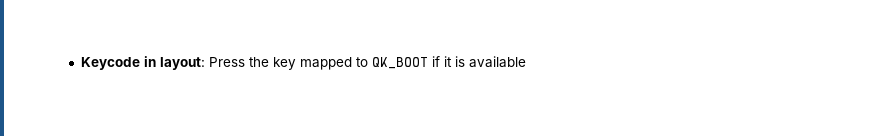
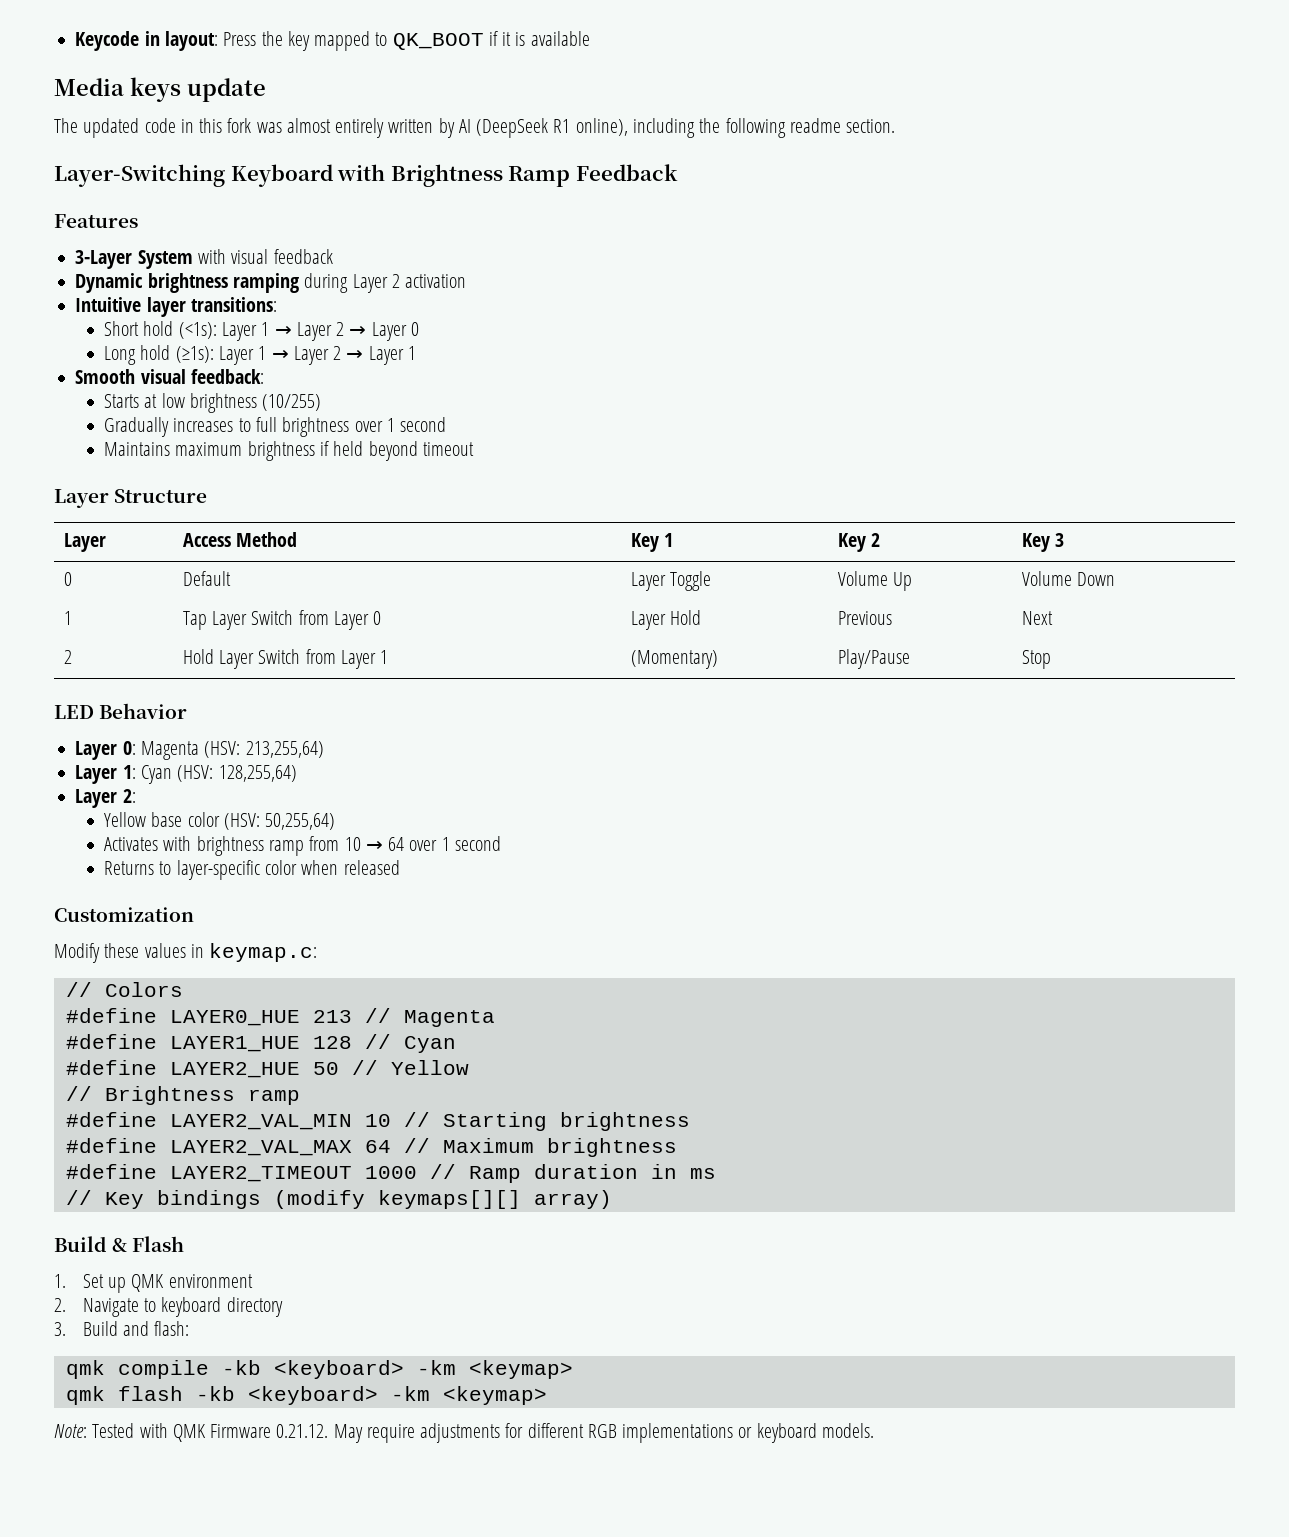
+ Media keys update
+ The updated code in this fork was almost entirely written by AI (DeepSeek R1 online), including the following readme section.
+ Layer-Switching Keyboard with Brightness Ramp Feedback
+ Features
+ 3-Layer System with visual feedback
+ Dynamic brightness ramping during Layer 2 activation
+ Intuitive layer transitions:
+ Short hold (<1s): Layer 1 → Layer 2 → Layer 0
+ Long hold (≥1s): Layer 1 → Layer 2 → Layer 1
+ Smooth visual feedback:
+ Starts at low brightness (10/255)
+ Gradually increases to full brightness over 1 second
+ Maintains maximum brightness if held beyond timeout
+ Layer Structure
+ Layer | Access Method | Key 1 | Key 2 | Key 3
+ 0 | Default | Layer Toggle | Volume Up | Volume Down
+ 1 | Tap Layer Switch from Layer 0 | Layer Hold | Previous | Next
+ 2 | Hold Layer Switch from Layer 1 | (Momentary) | Play/Pause | Stop
+ LED Behavior
+ Layer 0: Magenta (HSV: 213,255,64)
+ Layer 1: Cyan (HSV: 128,255,64)
+ Layer 2:
+ Yellow base color (HSV: 50,255,64)
+ Activates with brightness ramp from 10 → 64 over 1 second
+ Returns to layer-specific color when released
+ Customization
+ Modify these values in keymap.c:
+ // Colors
+ #define LAYER0_HUE 213 // Magenta
+ #define LAYER1_HUE 128 // Cyan
+ #define LAYER2_HUE 50 // Yellow
+ // Brightness ramp
+ #define LAYER2_VAL_MIN 10 // Starting brightness
+ #define LAYER2_VAL_MAX 64 // Maximum brightness
+ #define LAYER2_TIMEOUT 1000 // Ramp duration in ms
+ // Key bindings (modify keymaps[][] array)
+ Build & Flash
+ 1. Set up QMK environment
+ 2. Navigate to keyboard directory
+ 3. Build and flash:
+ qmk compile -kb <keyboard> -km <keymap>
+ qmk flash -kb <keyboard> -km <keymap>
+ Note: Tested with QMK Firmware 0.21.12. May require adjustments for different RGB implementations or keyboard models.

